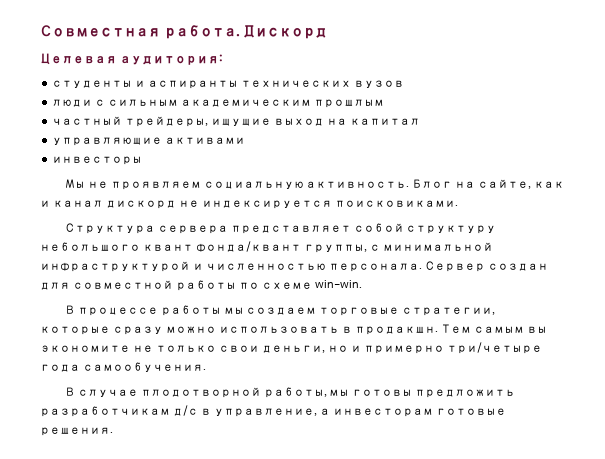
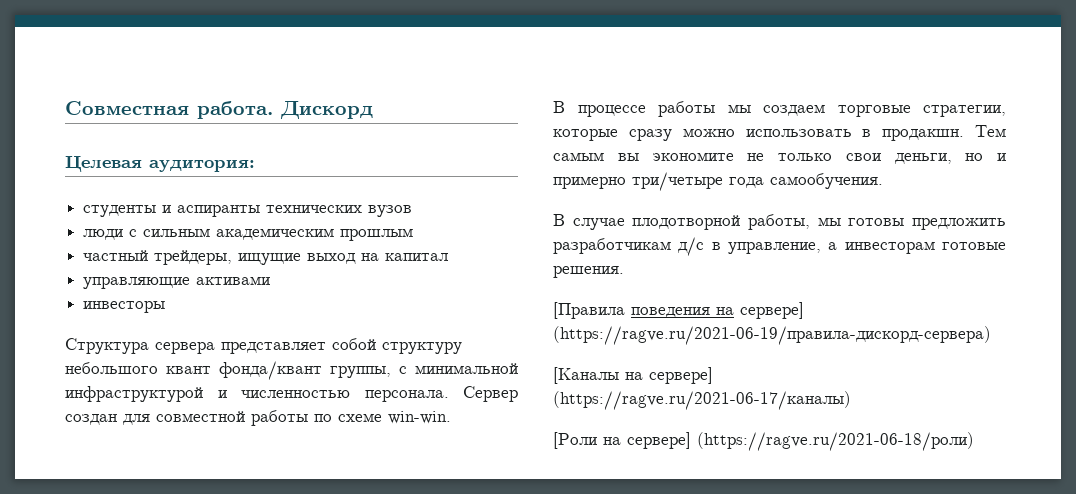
- Мы не проявляем социальную активность. Блог на сайте, как и канал дискорд не индексируется поисковиками.
+ [Правила поведения на сервере] (https://ragve.ru/2021-06-19/правила-дискорд-сервера)
+ [Каналы на сервере] (https://ragve.ru/2021-06-17/каналы)
+ [Роли на сервере] (https://ragve.ru/2021-06-18/роли)

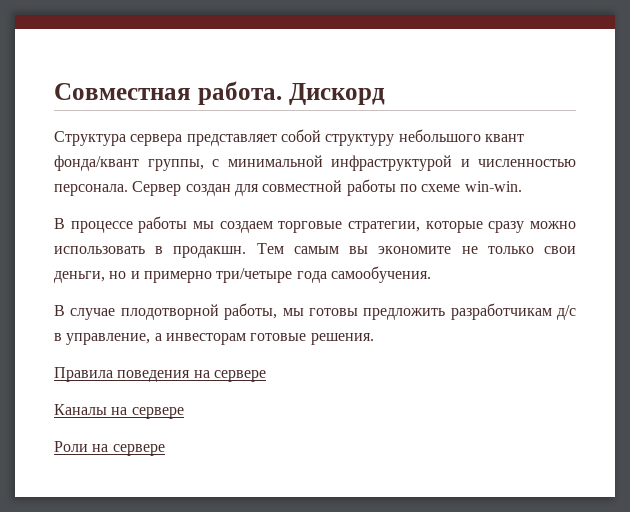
- Целевая аудитория:
- студенты и аспиранты технических вузов
- люди с сильным академическим прошлым
- частный трейдеры, ищущие выход на капитал
- управляющие активами
- инвесторы
- [Правила поведения на сервере] (https://ragve.ru/2021-06-19/правила-дискорд-сервера)
- [Каналы на сервере] (https://ragve.ru/2021-06-17/каналы)
- [Роли на сервере] (https://ragve.ru/2021-06-18/роли)
+ Правила поведения на сервере
+ Каналы на сервере
+ Роли на сервере

